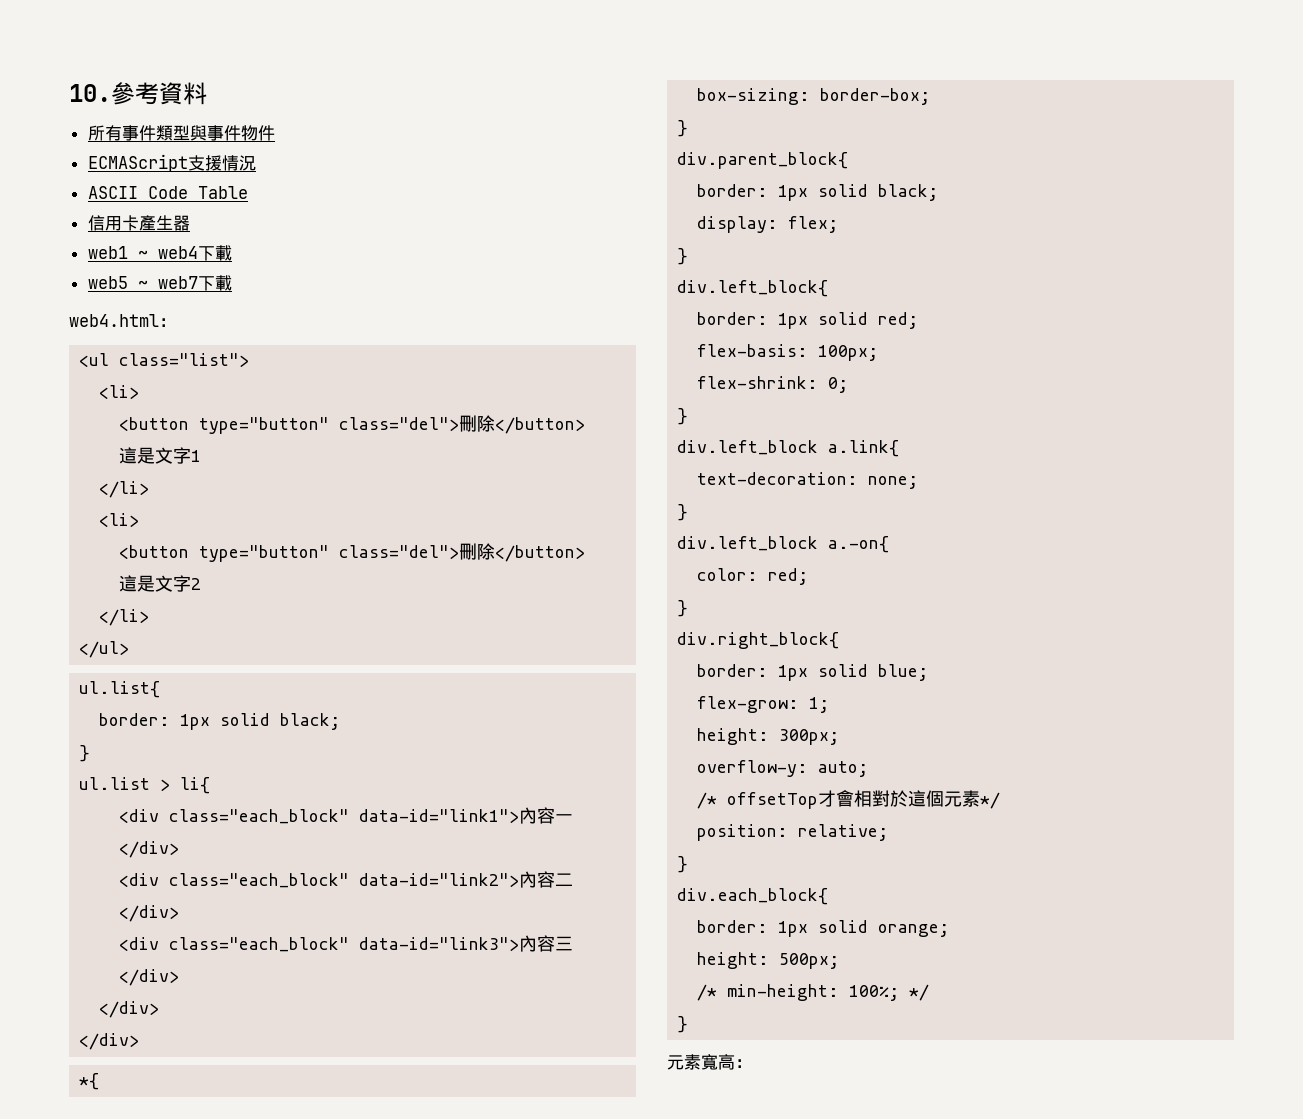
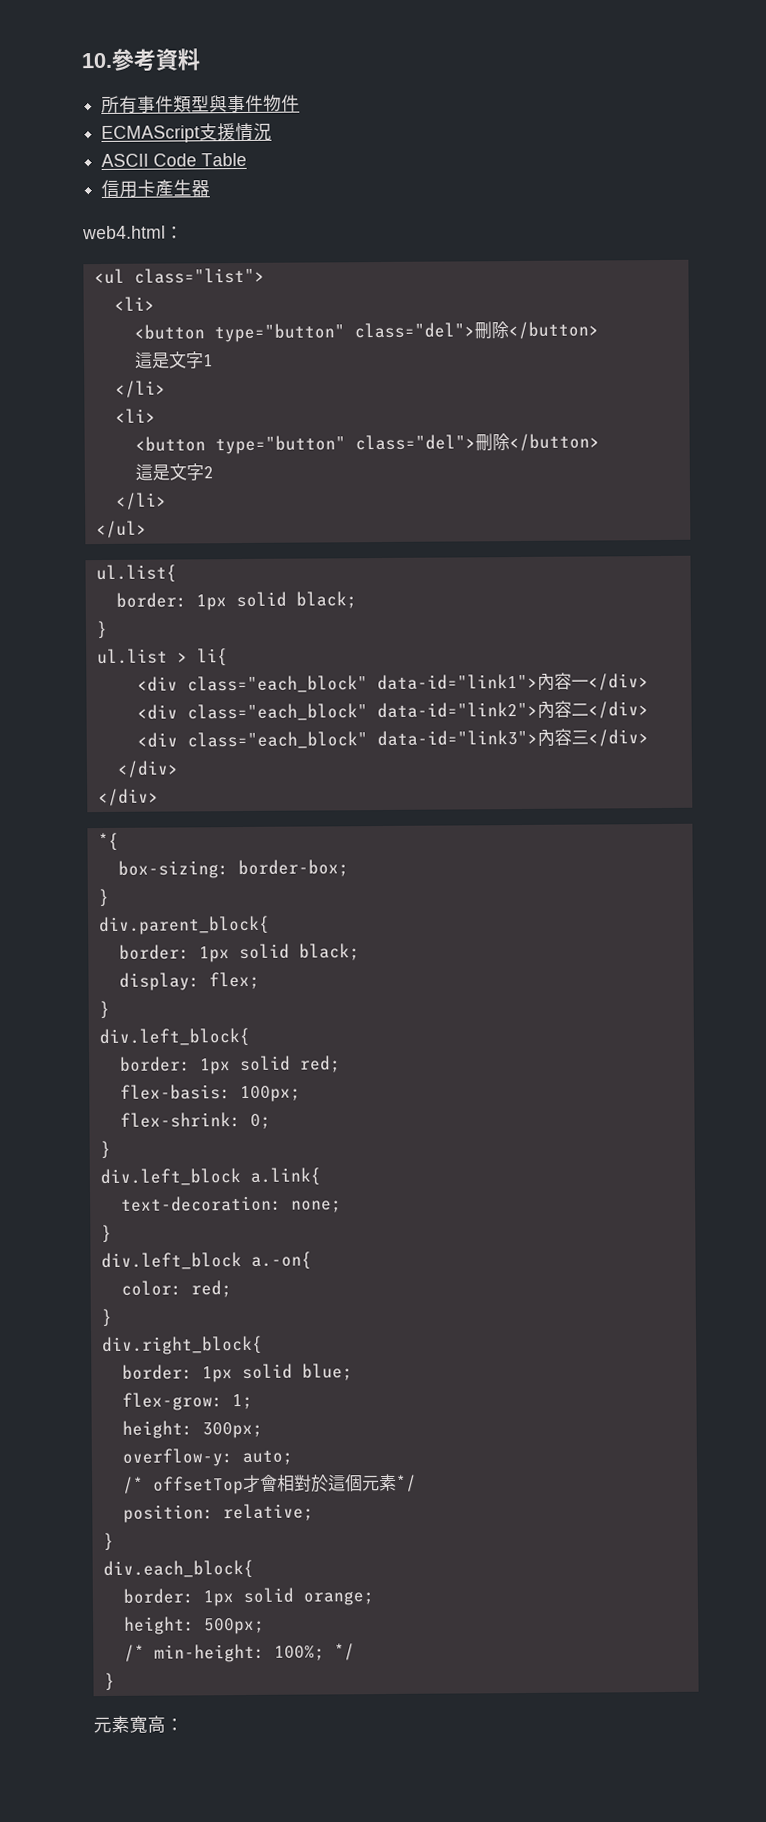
- web1 ~ web4下載
- web5 ~ web7下載

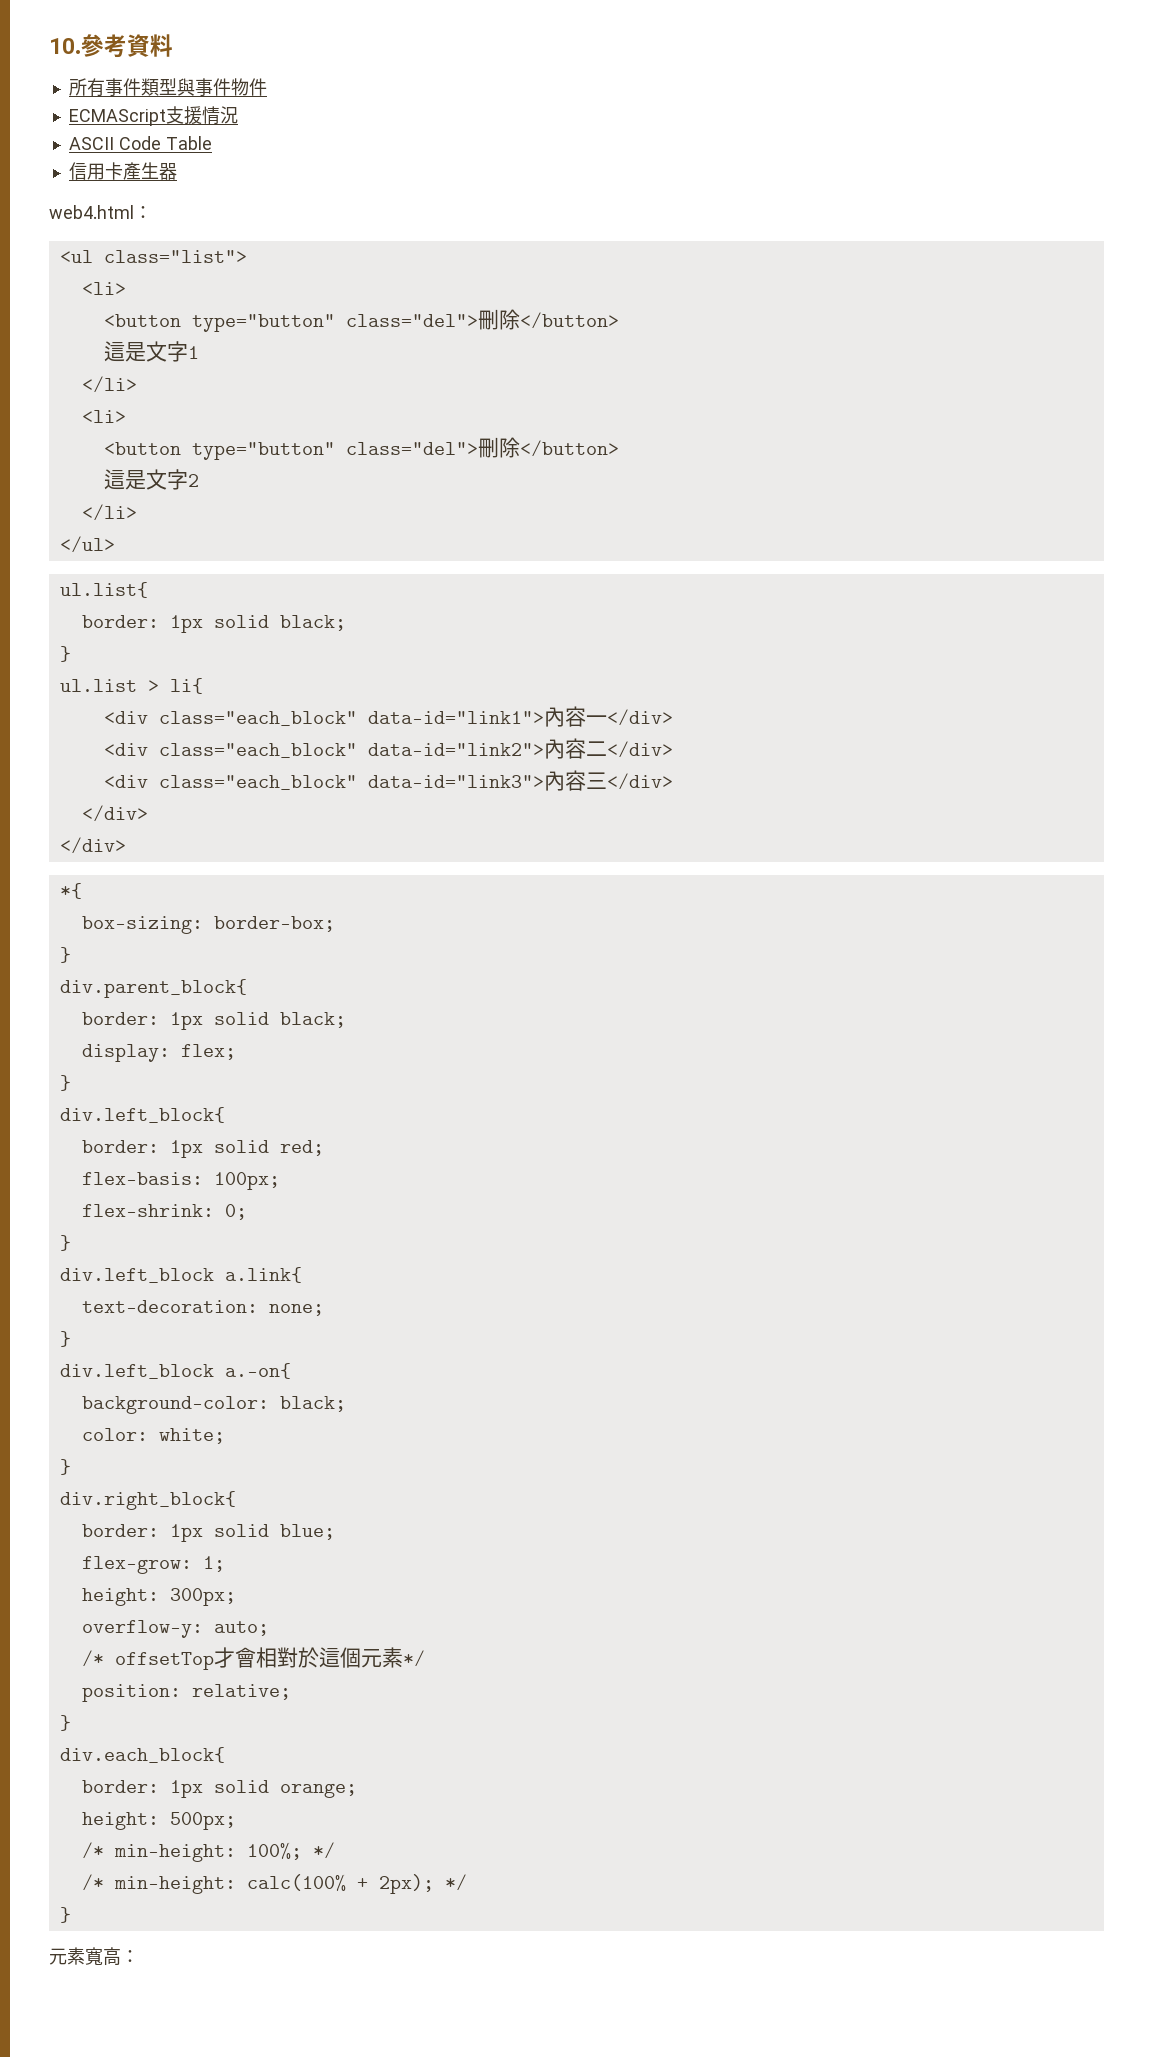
+ background-color: black;
- color: red;
+ color: white;
+ /* min-height: calc(100% + 2px); */

